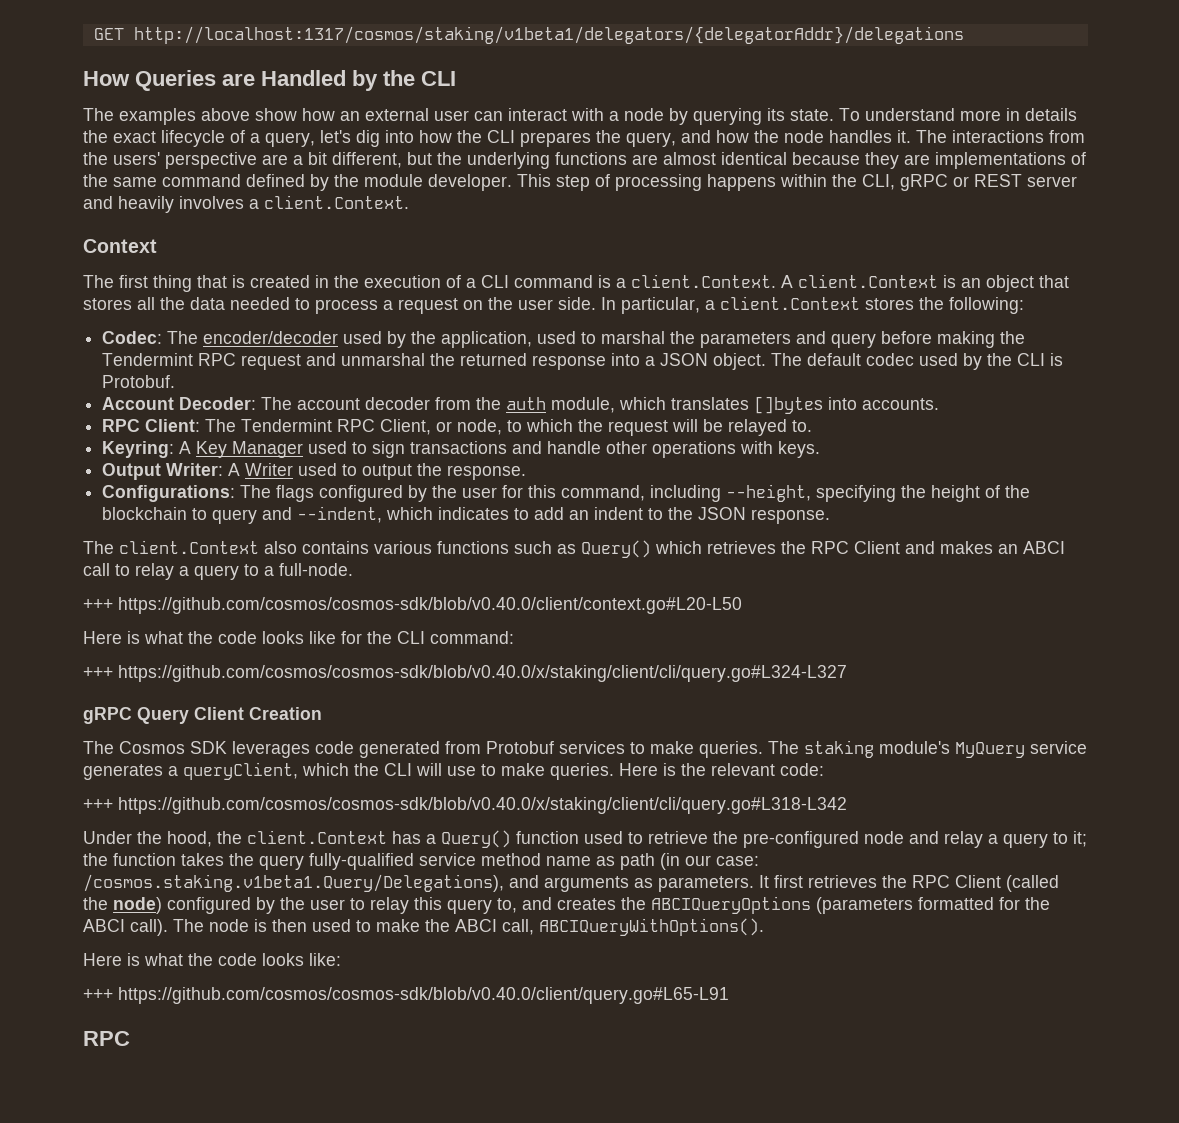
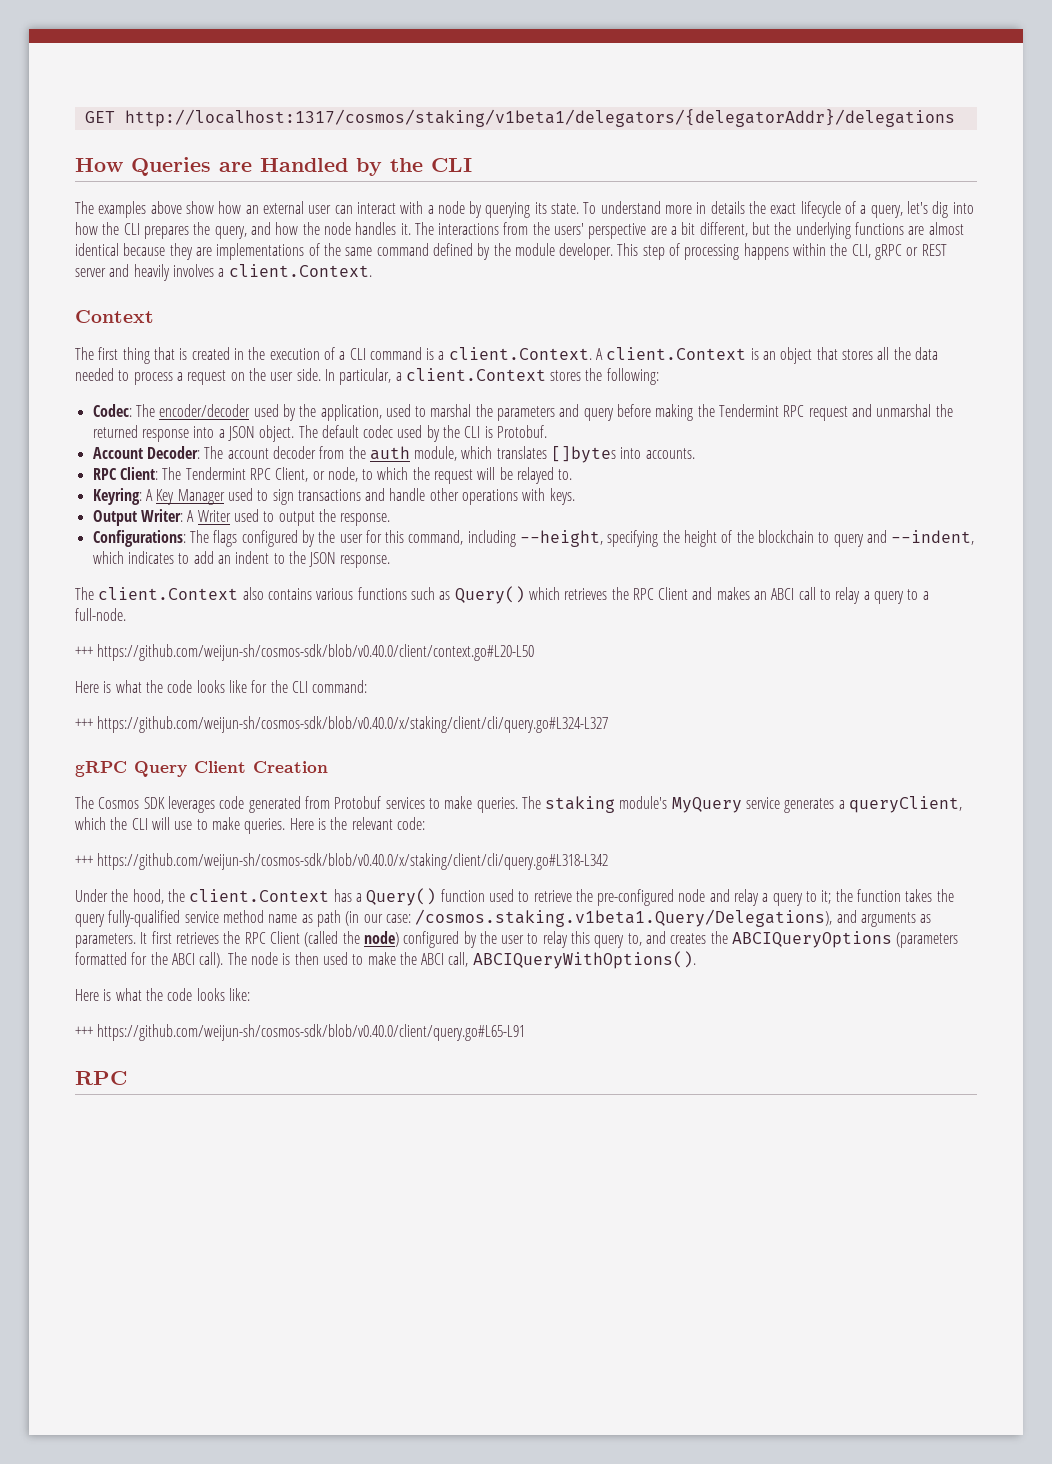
- +++ https://github.com/cosmos/cosmos-sdk/blob/v0.40.0/client/context.go#L20-L50
+ +++ https://github.com/weijun-sh/cosmos-sdk/blob/v0.40.0/client/context.go#L20-L50
- +++ https://github.com/cosmos/cosmos-sdk/blob/v0.40.0/x/staking/client/cli/query.go#L324-L327
+ +++ https://github.com/weijun-sh/cosmos-sdk/blob/v0.40.0/x/staking/client/cli/query.go#L324-L327
- +++ https://github.com/cosmos/cosmos-sdk/blob/v0.40.0/x/staking/client/cli/query.go#L318-L342
+ +++ https://github.com/weijun-sh/cosmos-sdk/blob/v0.40.0/x/staking/client/cli/query.go#L318-L342
- +++ https://github.com/cosmos/cosmos-sdk/blob/v0.40.0/client/query.go#L65-L91
+ +++ https://github.com/weijun-sh/cosmos-sdk/blob/v0.40.0/client/query.go#L65-L91

